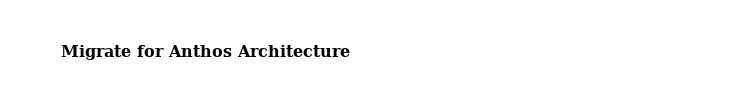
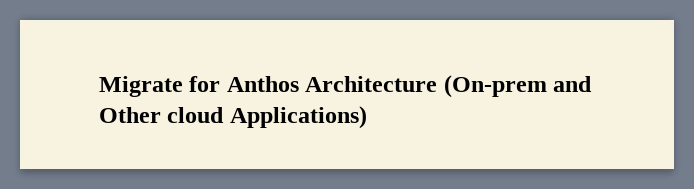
- Migrate for Anthos Architecture
+ Migrate for Anthos Architecture (On-prem and Other cloud Applications)

